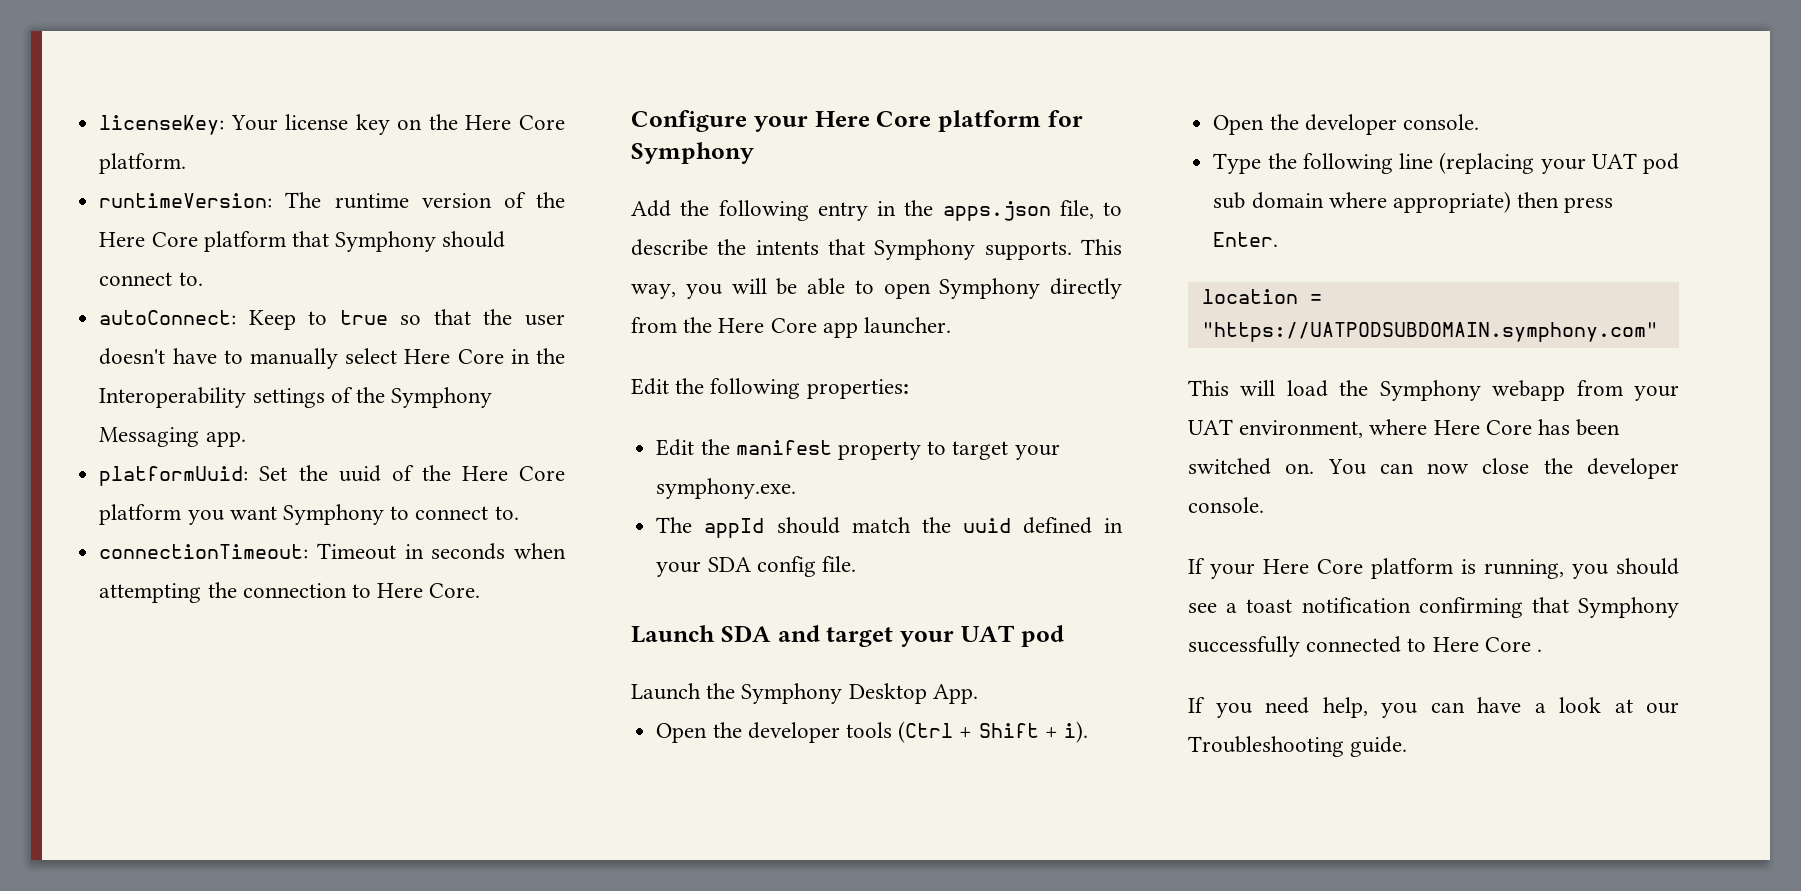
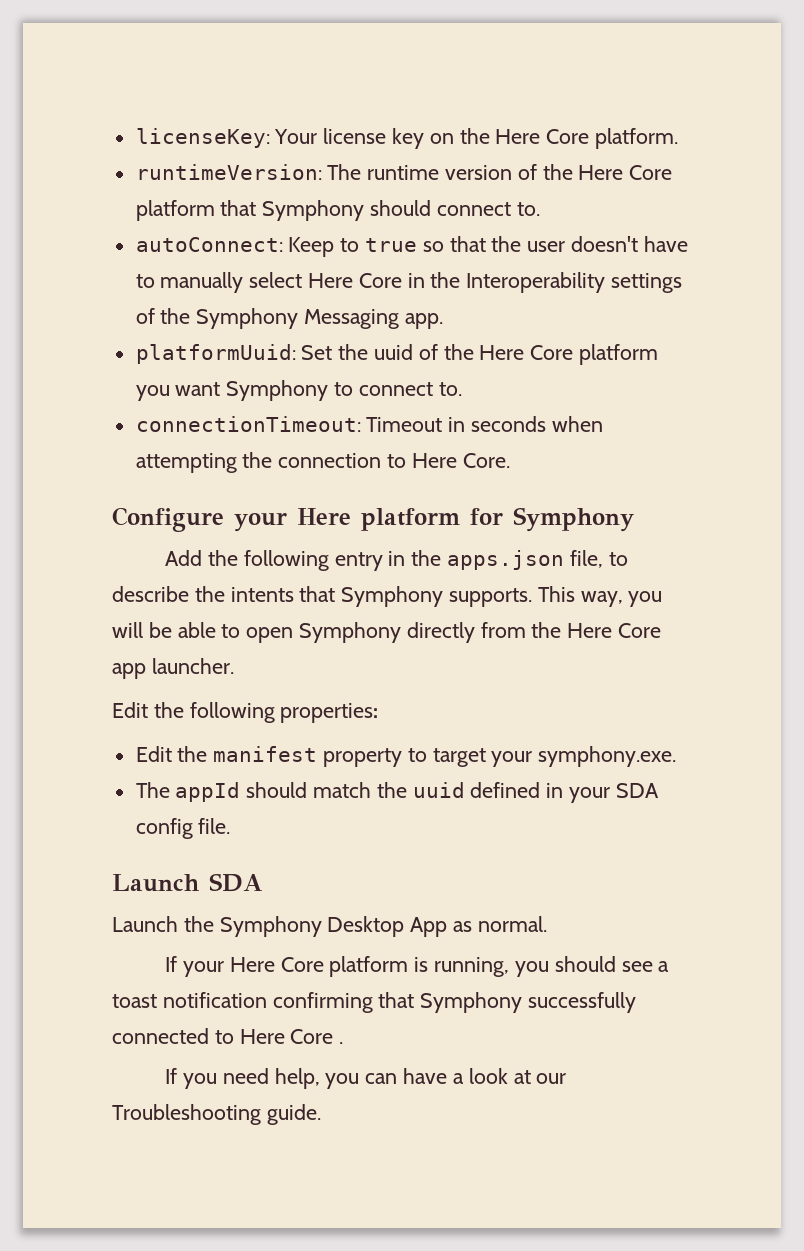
- Configure your Here Core platform for Symphony
+ Configure your Here platform for Symphony
- Launch SDA and target your UAT pod
+ Launch SDA
- Launch the Symphony Desktop App.
- Open the developer tools (Ctrl + Shift + i).
- Open the developer console.
- Type the following line (replacing your UAT pod sub domain where appropriate) then press Enter.
- location = "https://UATPODSUBDOMAIN.symphony.com"
- This will load the Symphony webapp from your UAT environment, where Here Core has been switched on. You can now close the developer console.
+ Launch the Symphony Desktop App as normal.

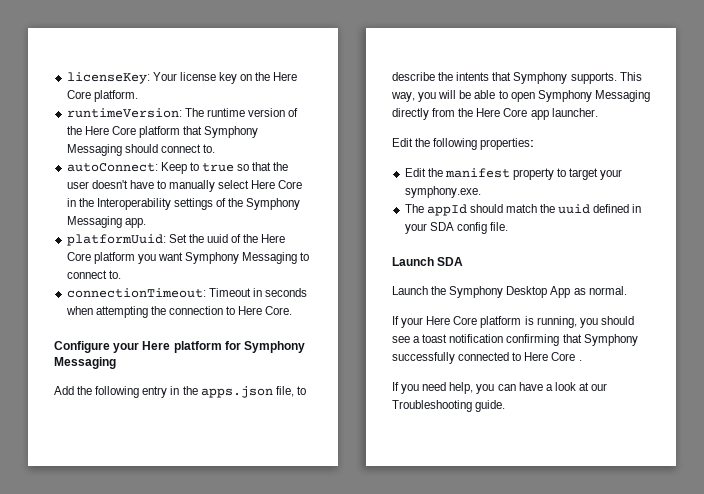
- runtimeVersion: The runtime version of the Here Core platform that Symphony should connect to.
+ runtimeVersion: The runtime version of the Here Core platform that Symphony Messaging should connect to.
- platformUuid: Set the uuid of the Here Core platform you want Symphony to connect to.
+ platformUuid: Set the uuid of the Here Core platform you want Symphony Messaging to connect to.
- Configure your Here platform for Symphony
+ Configure your Here platform for Symphony Messaging
- This way, you will be able to open Symphony directly from the Here Core app launcher.
+ This way, you will be able to open Symphony Messaging directly from the Here Core app launcher.

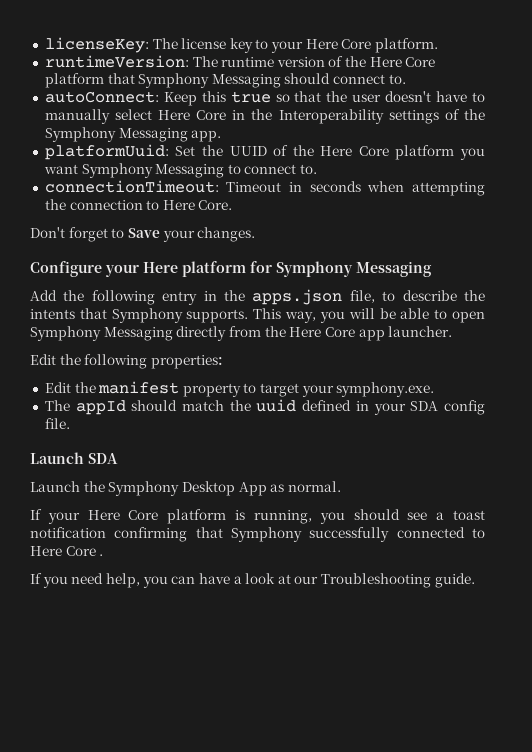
- licenseKey: Your license key on the Here Core platform.
+ licenseKey: The license key to your Here Core platform.
- autoConnect: Keep to true so that the user doesn't have to manually select Here Core in the Interoperability settings of the Symphony Messaging app.
+ autoConnect: Keep this true so that the user doesn't have to manually select Here Core in the Interoperability settings of the Symphony Messaging app.
- platformUuid: Set the uuid of the Here Core platform you want Symphony Messaging to connect to.
+ platformUuid: Set the UUID of the Here Core platform you want Symphony Messaging to connect to.
+ Don't forget to Save your changes.

